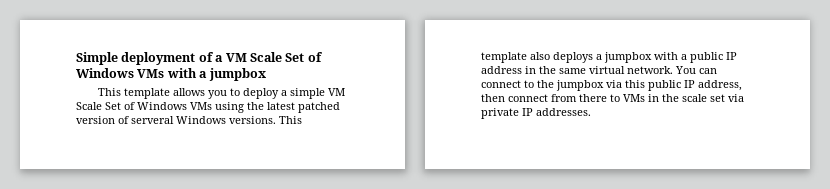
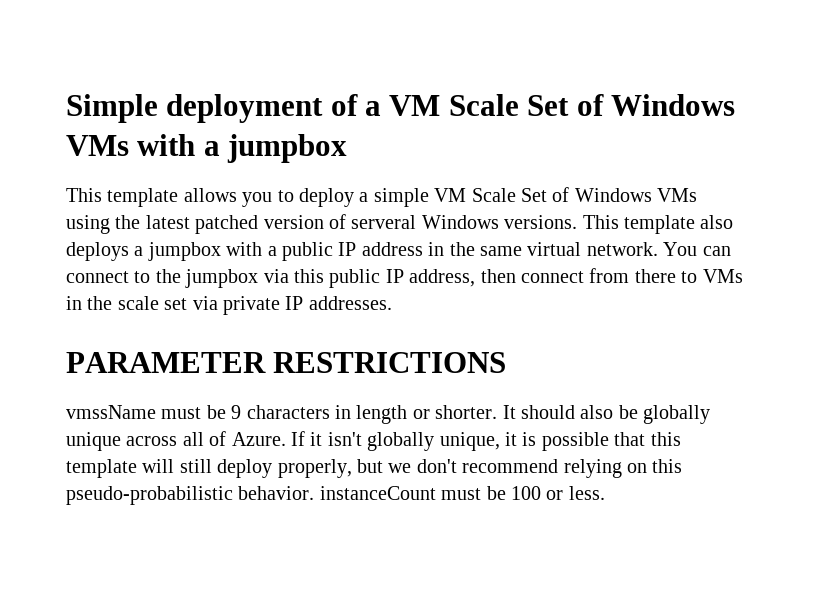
+ PARAMETER RESTRICTIONS
+ vmssName must be 9 characters in length or shorter. It should also be globally unique across all of Azure. If it isn't globally unique, it is possible that this template will still deploy properly, but we don't recommend relying on this pseudo-probabilistic behavior. instanceCount must be 100 or less.

